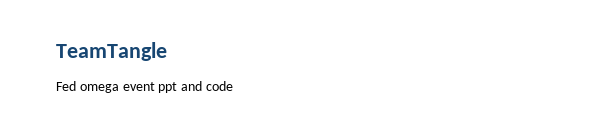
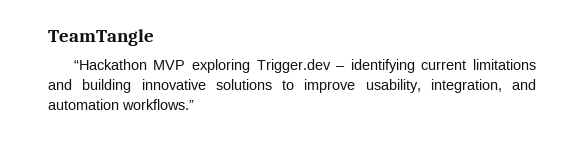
- Fed omega event ppt and code
+ “Hackathon MVP exploring Trigger.dev – identifying current limitations and building innovative solutions to improve usability, integration, and automation workflows.”

